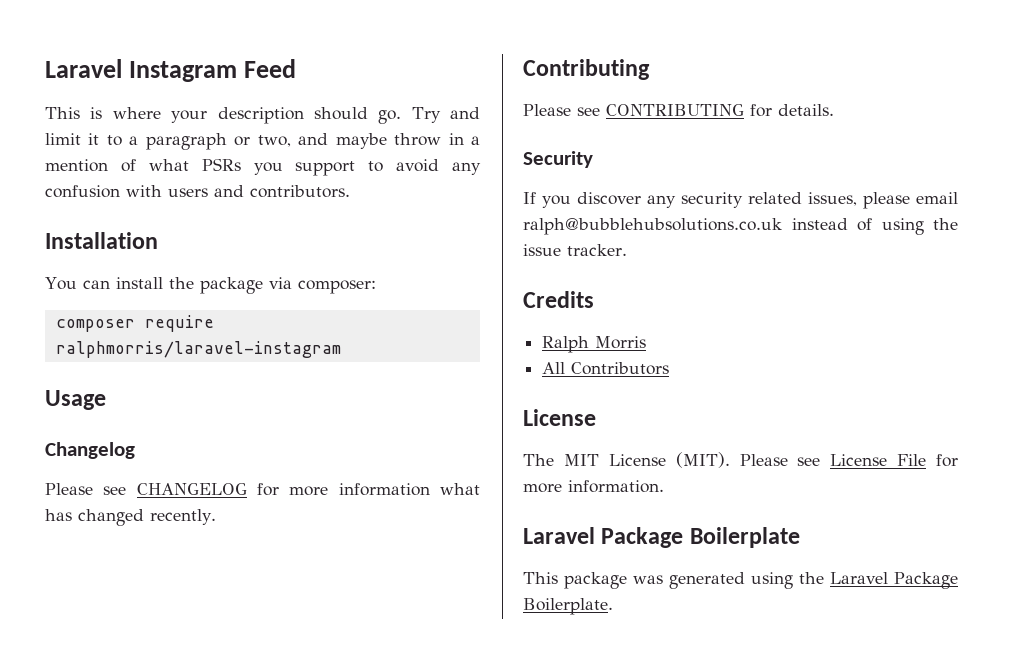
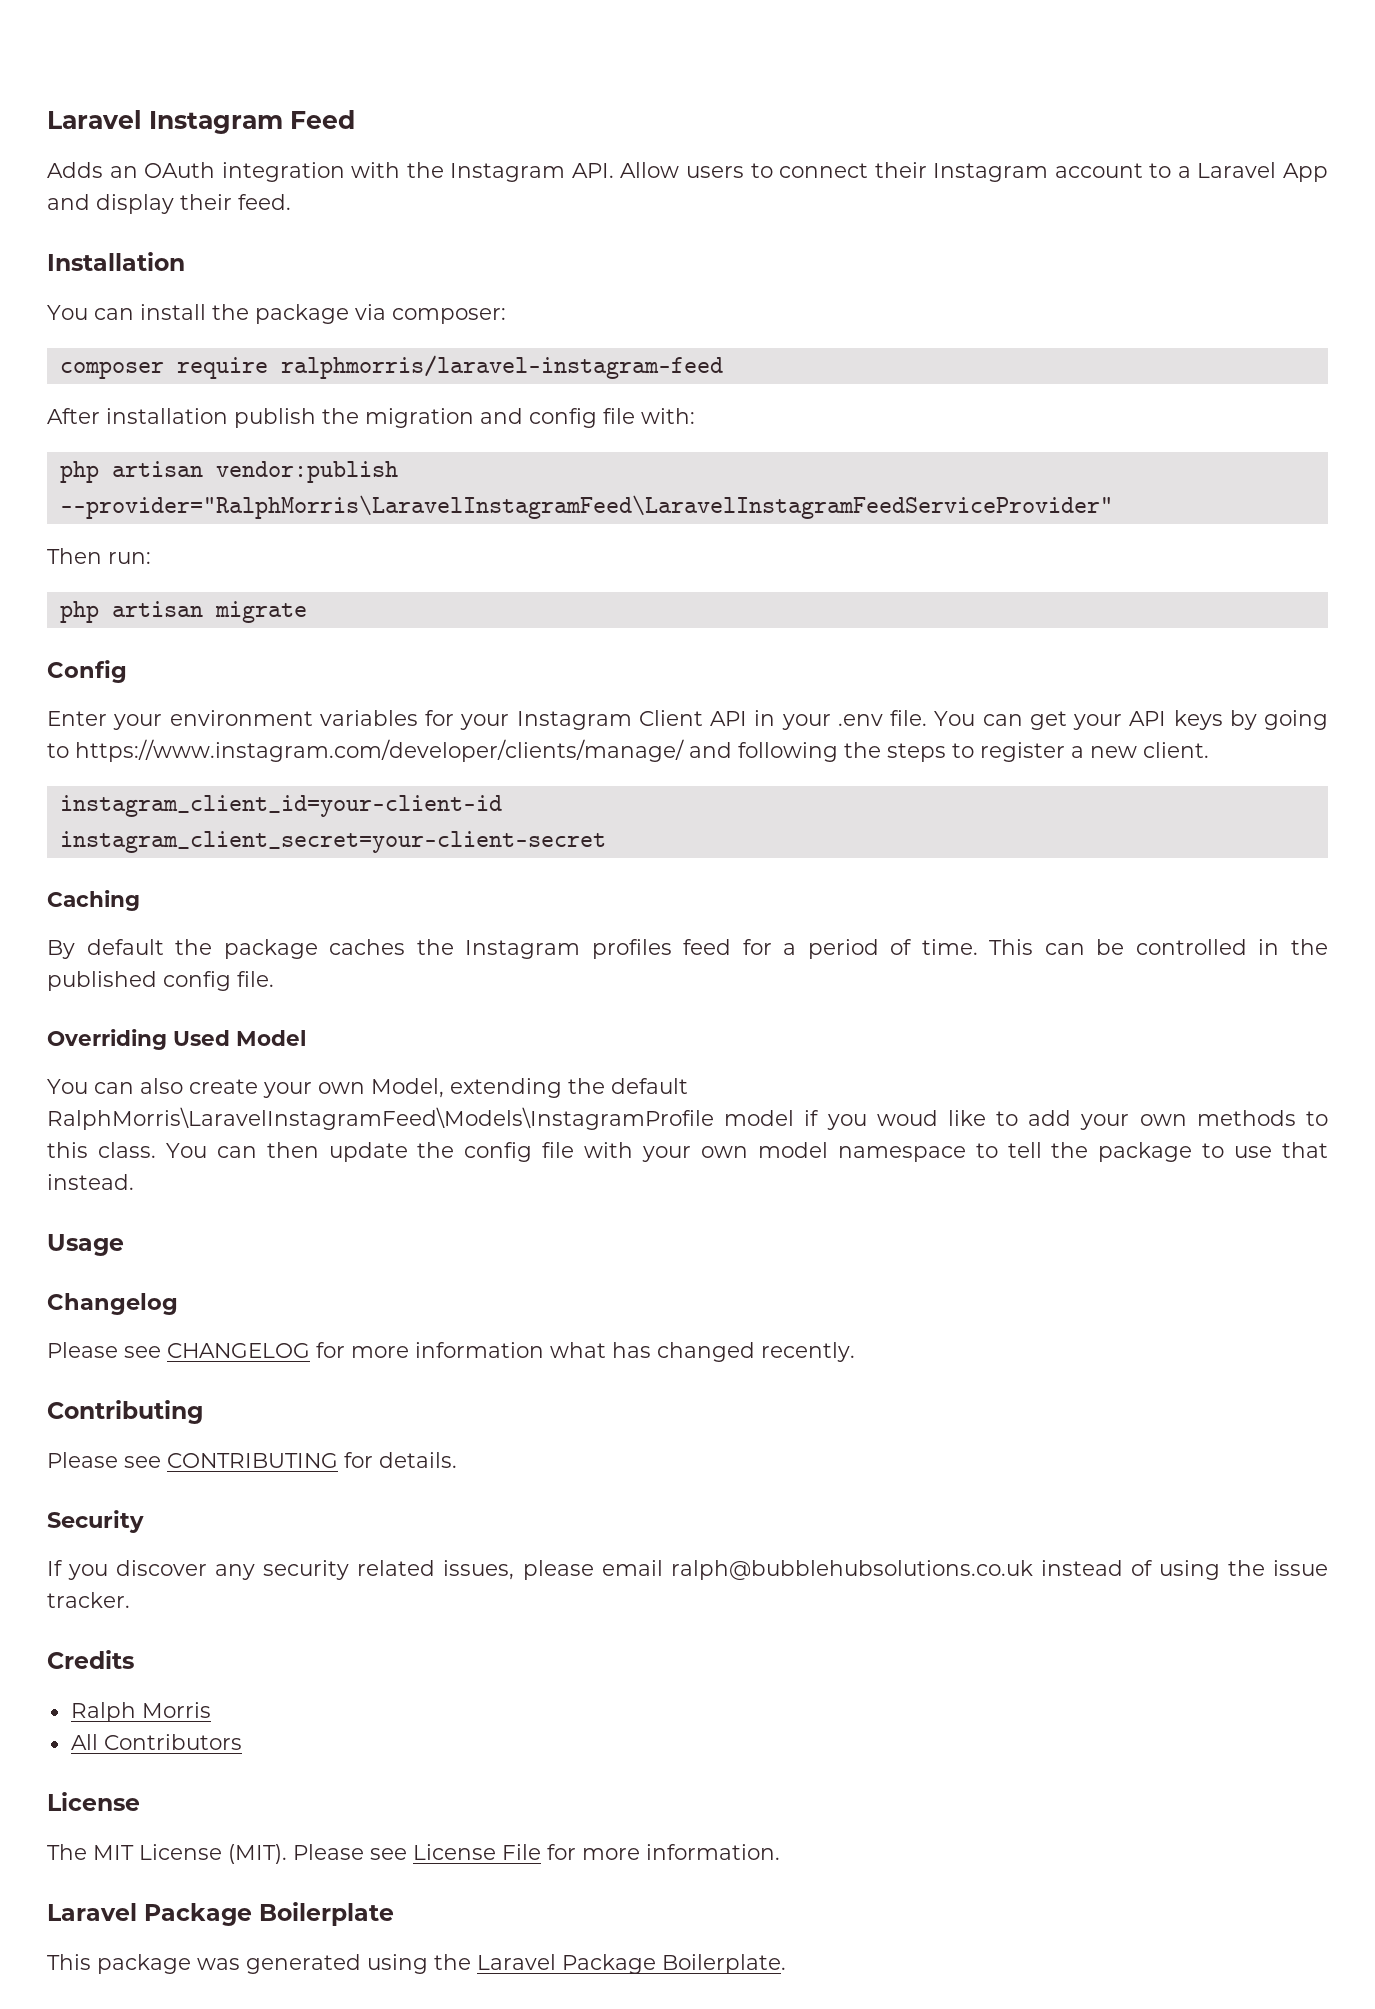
- This is where your description should go. Try and limit it to a paragraph or two, and maybe throw in a mention of what PSRs you support to avoid any confusion with users and contributors.
+ Adds an OAuth integration with the Instagram API. Allow users to connect their Instagram account to a Laravel App and display their feed.
- composer require ralphmorris/laravel-instagram
+ composer require ralphmorris/laravel-instagram-feed
+ After installation publish the migration and config file with:
+ php artisan vendor:publish --provider="RalphMorris\LaravelInstagramFeed\LaravelInstagramFeedServiceProvider"
+ Then run:
+ php artisan migrate
+ Config
+ Enter your environment variables for your Instagram Client API in your .env file. You can get your API keys by going to https://www.instagram.com/developer/clients/manage/ and following the steps to register a new client.
+ instagram_client_id=your-client-id
+ instagram_client_secret=your-client-secret
+ Caching
+ By default the package caches the Instagram profiles feed for a period of time. This can be controlled in the published config file.
+ Overriding Used Model
+ You can also create your own Model, extending the default RalphMorris\LaravelInstagramFeed\Models\InstagramProfile model if you woud like to add your own methods to this class. You can then update the config file with your own model namespace to tell the package to use that instead.

